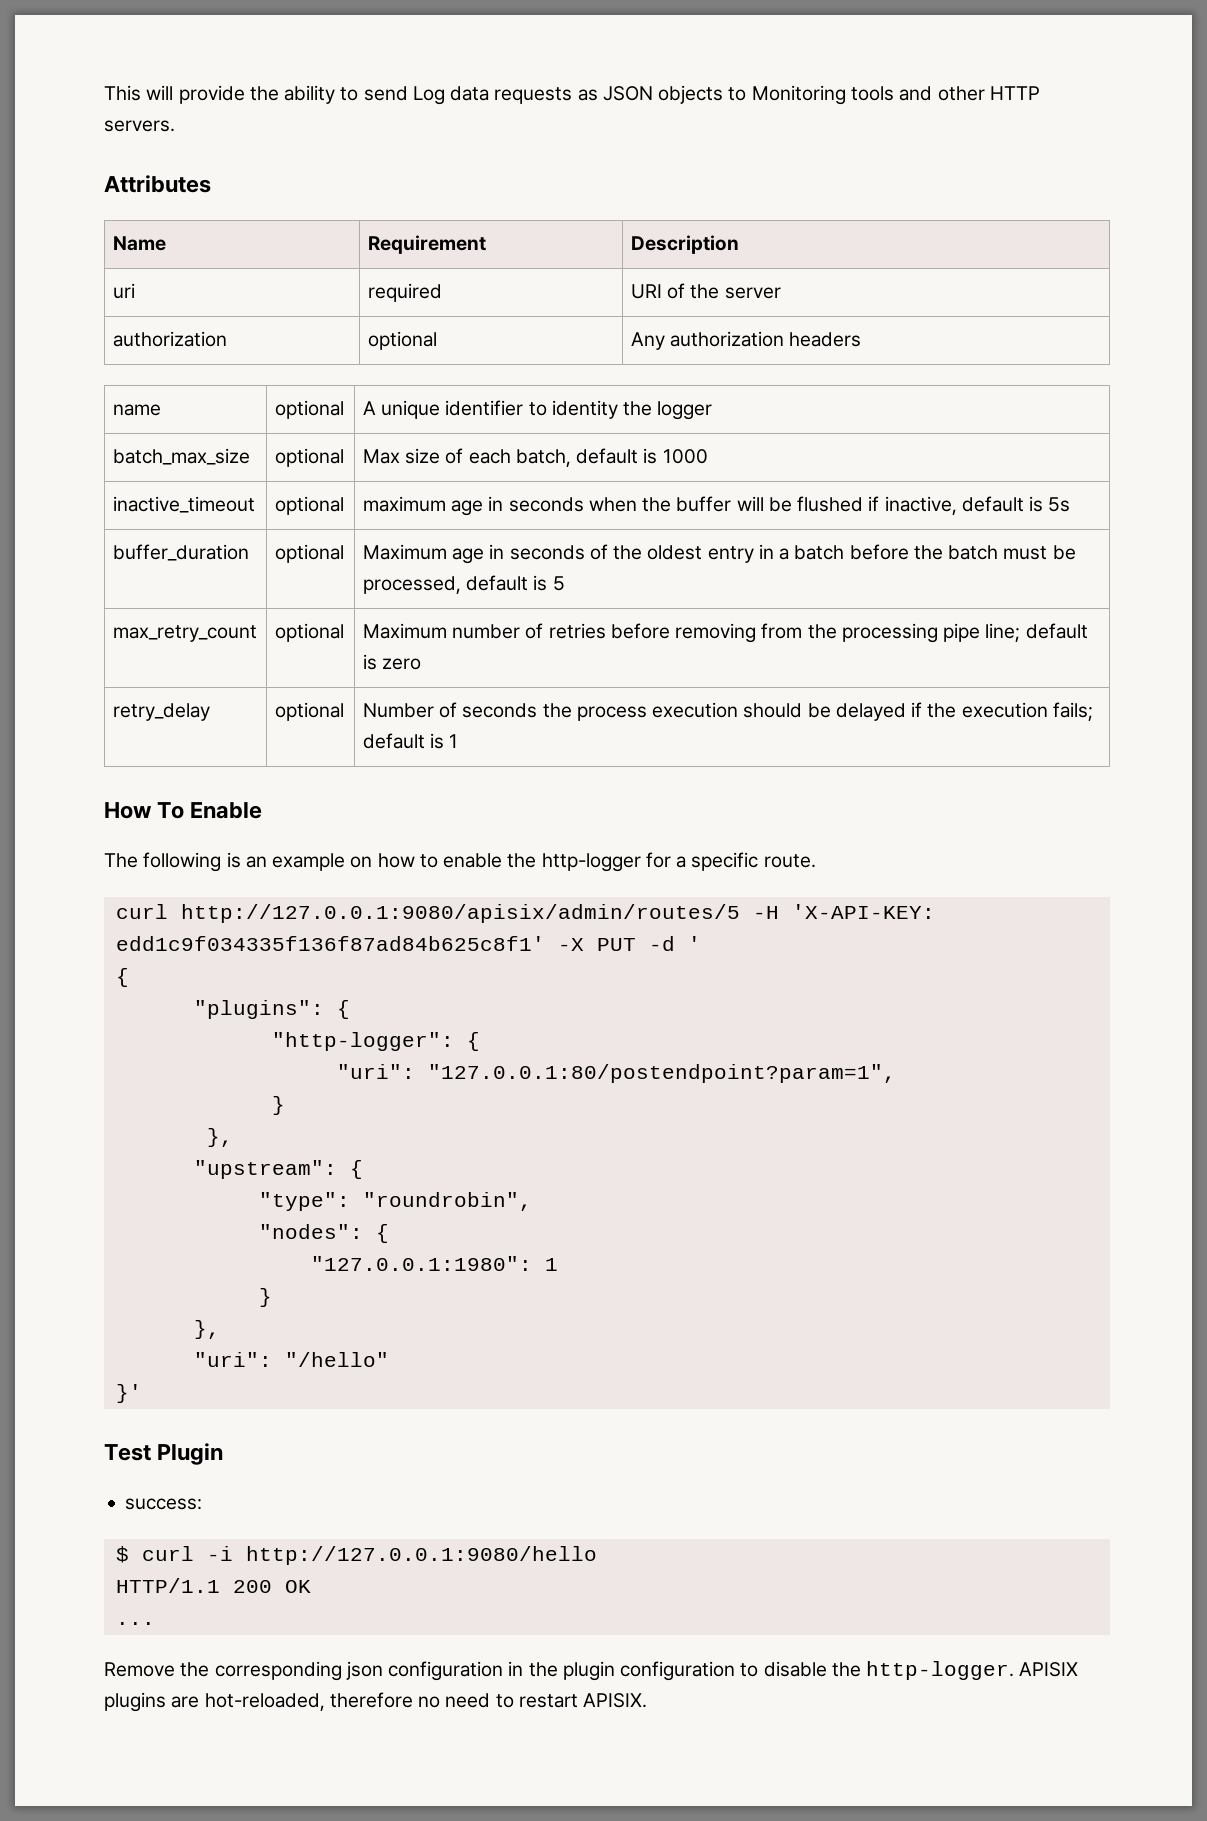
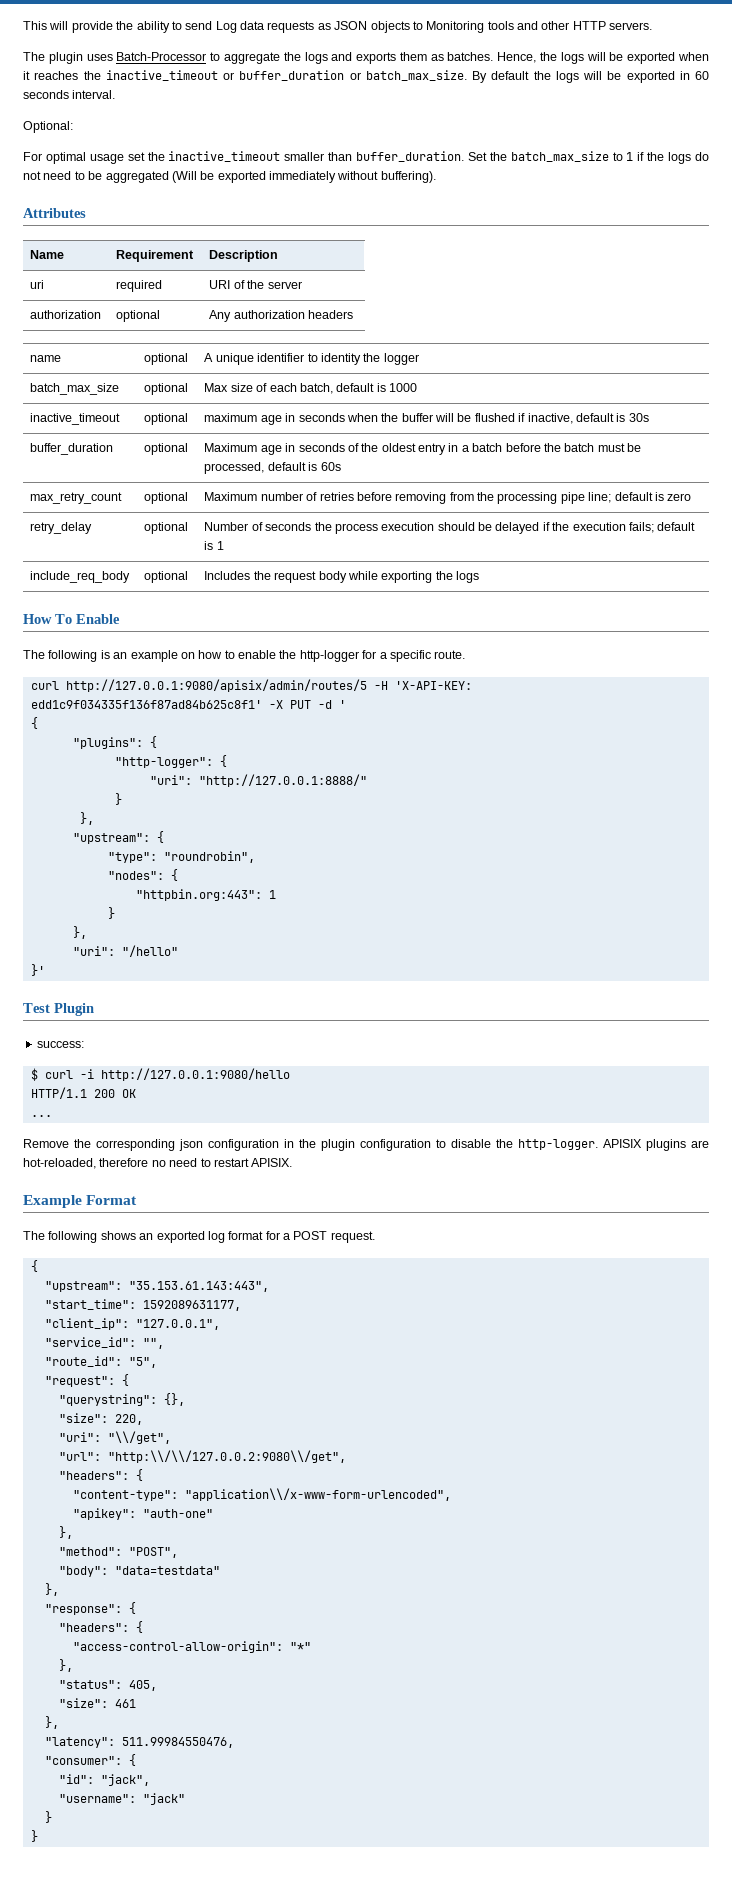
+ The plugin uses Batch-Processor to aggregate the logs and exports them as batches. Hence, the logs will be exported when it reaches the inactive_timeout or buffer_duration or batch_max_size. By default the logs will be exported in 60 seconds interval.
+ Optional:
+ For optimal usage set the inactive_timeout smaller than buffer_duration. Set the batch_max_size to 1 if the logs do not need to be aggregated (Will be exported immediately without buffering).
- inactive_timeout | optional | maximum age in seconds when the buffer will be flushed if inactive, default is 5s
+ inactive_timeout | optional | maximum age in seconds when the buffer will be flushed if inactive, default is 30s
- buffer_duration | optional | Maximum age in seconds of the oldest entry in a batch before the batch must be processed, default is 5
+ buffer_duration | optional | Maximum age in seconds of the oldest entry in a batch before the batch must be processed, default is 60s
+ include_req_body | optional | Includes the request body while exporting the logs
- "uri": "127.0.0.1:80/postendpoint?param=1",
+ "uri": "http://127.0.0.1:8888/"
- "127.0.0.1:1980": 1
+ "httpbin.org:443": 1
+ Example Format
+ The following shows an exported log format for a POST request.
+ {
+ "upstream": "35.153.61.143:443",
+ "start_time": 1592089631177,
+ "client_ip": "127.0.0.1",
+ "service_id": "",
+ "route_id": "5",
+ "request": {
+ "querystring": {},
+ "size": 220,
+ "uri": "\\/get",
+ "url": "http:\\/\\/127.0.0.2:9080\\/get",
+ "headers": {
+ "content-type": "application\\/x-www-form-urlencoded",
+ "apikey": "auth-one"
+ },
+ "method": "POST",
+ "body": "data=testdata"
+ },
+ "response": {
+ "headers": {
+ "access-control-allow-origin": "*"
+ },
+ "status": 405,
+ "size": 461
+ },
+ "latency": 511.99984550476,
+ "consumer": {
+ "id": "jack",
+ "username": "jack"
+ }
+ }

